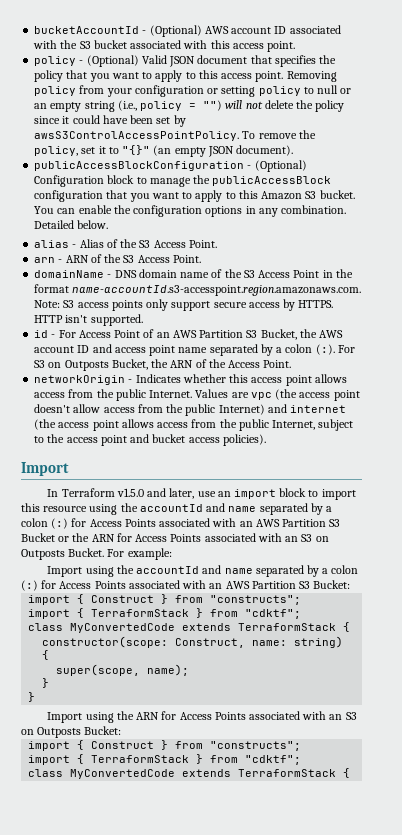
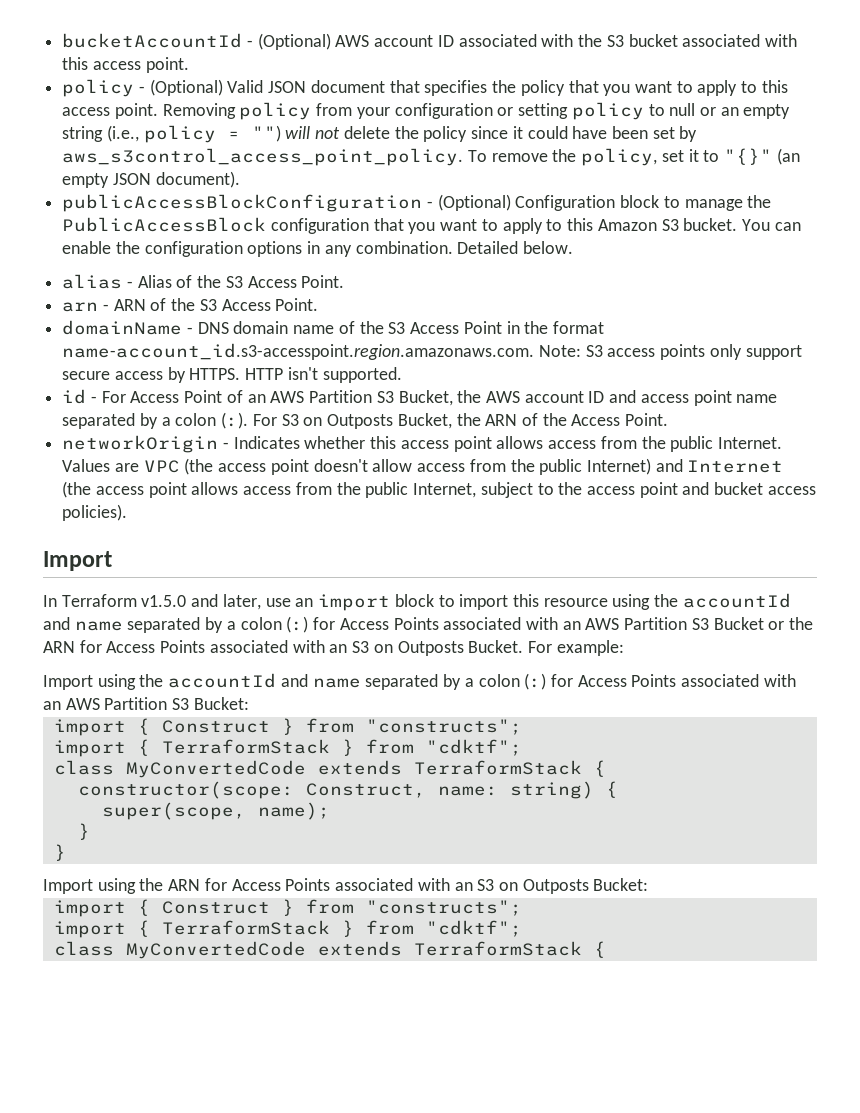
- Removing policy from your configuration or setting policy to null or an empty string (i.e., policy = "") will not delete the policy since it could have been set by awsS3ControlAccessPointPolicy.
+ Removing policy from your configuration or setting policy to null or an empty string (i.e., policy = "") will not delete the policy since it could have been set by aws_s3control_access_point_policy.
- publicAccessBlockConfiguration - (Optional) Configuration block to manage the publicAccessBlock configuration that you want to apply to this Amazon S3 bucket.
+ publicAccessBlockConfiguration - (Optional) Configuration block to manage the PublicAccessBlock configuration that you want to apply to this Amazon S3 bucket.
- domainName - DNS domain name of the S3 Access Point in the format name-accountId.s3-accesspoint.region.amazonaws.com. Note: S3 access points only support secure access by HTTPS.
+ domainName - DNS domain name of the S3 Access Point in the format name-account_id.s3-accesspoint.region.amazonaws.com. Note: S3 access points only support secure access by HTTPS.
- Values are vpc (the access point doesn't allow access from the public Internet) and internet (the access point allows access from the public Internet, subject to the access point and bucket access policies).
+ Values are VPC (the access point doesn't allow access from the public Internet) and Internet (the access point allows access from the public Internet, subject to the access point and bucket access policies).

